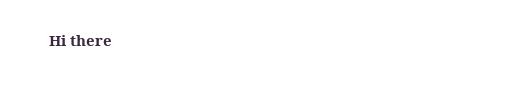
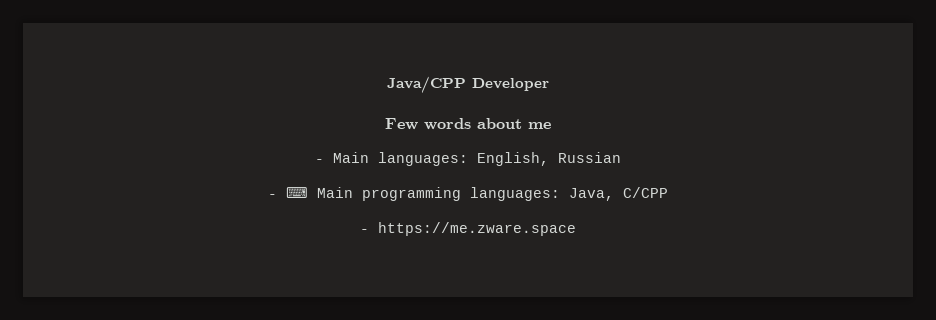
- Hi there
+ Java/CPP Developer
+ Few words about me
+ - Main languages: English, Russian
+ - ⌨ Main programming languages: Java, C/CPP
+ - https://me.zware.space

